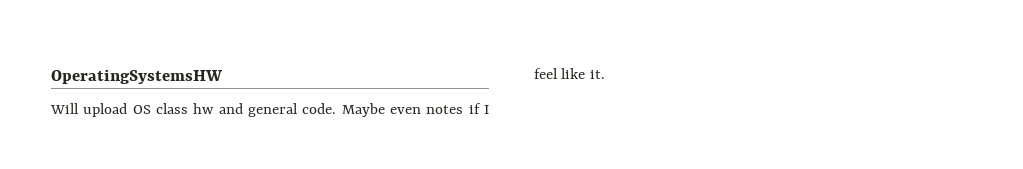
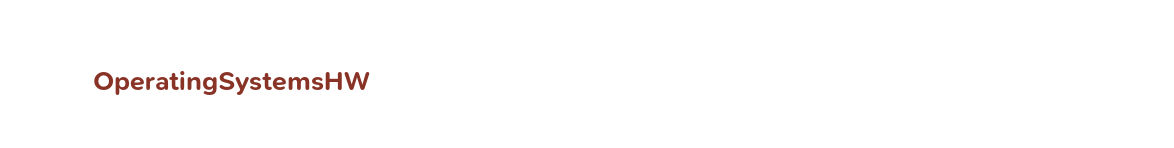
- Will upload OS class hw and general code. Maybe even notes if I feel like it.

